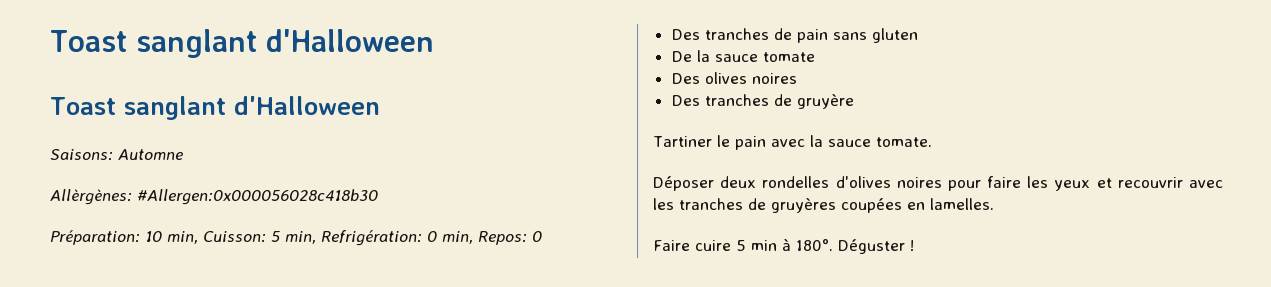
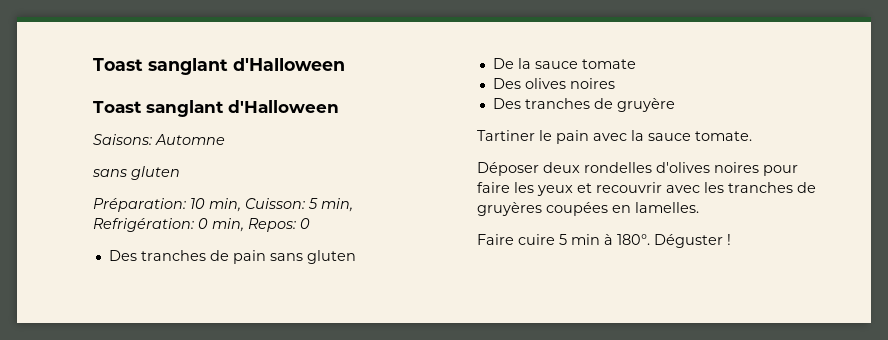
  Saisons: Automne
- Allèrgènes: #Allergen:0x000056028c418b30
+ sans gluten

